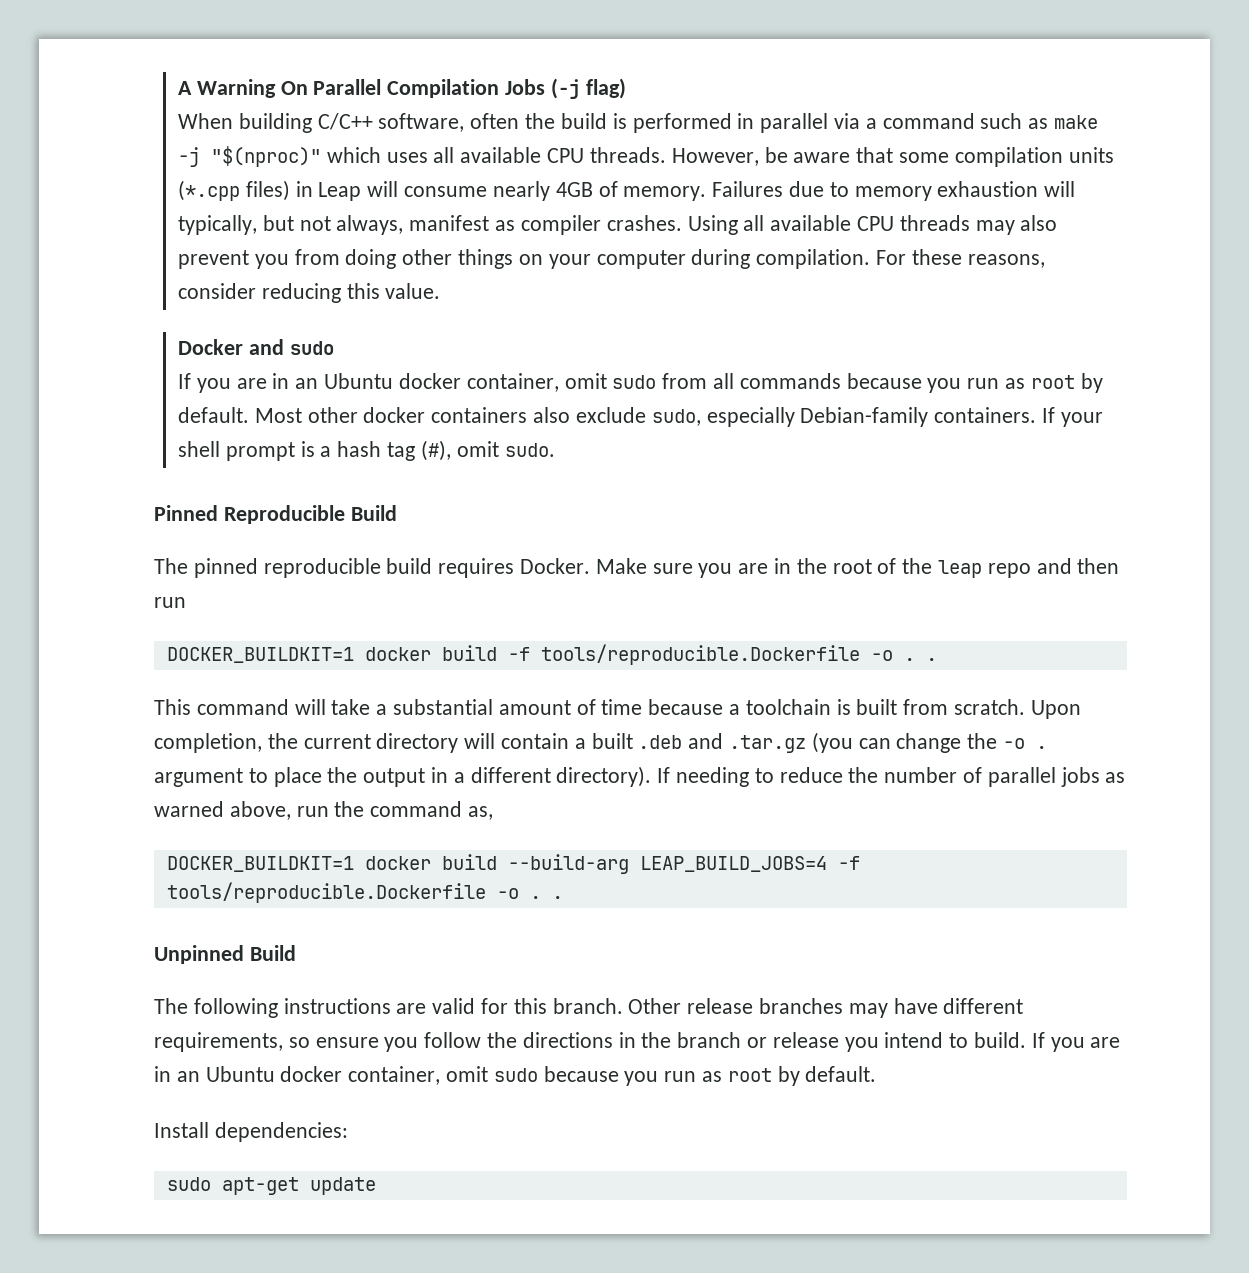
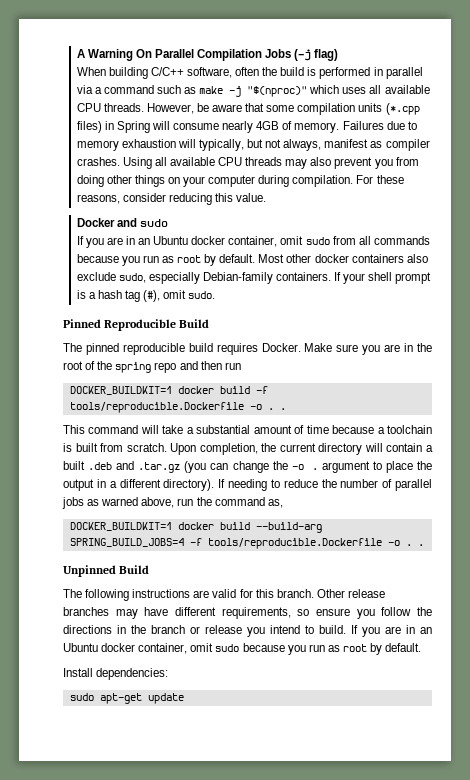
- However, be aware that some compilation units (*.cpp files) in Leap will consume nearly 4GB of memory.
+ However, be aware that some compilation units (*.cpp files) in Spring will consume nearly 4GB of memory.
- Make sure you are in the root of the leap repo and then run
+ Make sure you are in the root of the spring repo and then run
- DOCKER_BUILDKIT=1 docker build --build-arg LEAP_BUILD_JOBS=4 -f tools/reproducible.Dockerfile -o . .
+ DOCKER_BUILDKIT=1 docker build --build-arg SPRING_BUILD_JOBS=4 -f tools/reproducible.Dockerfile -o . .

